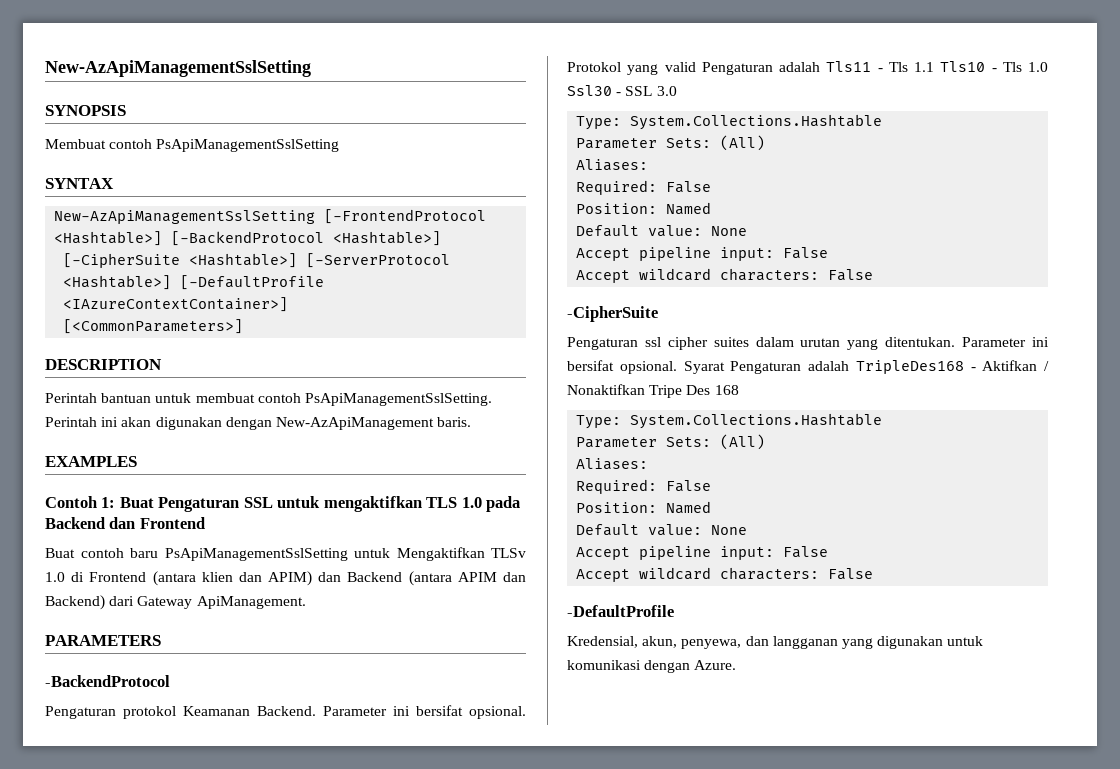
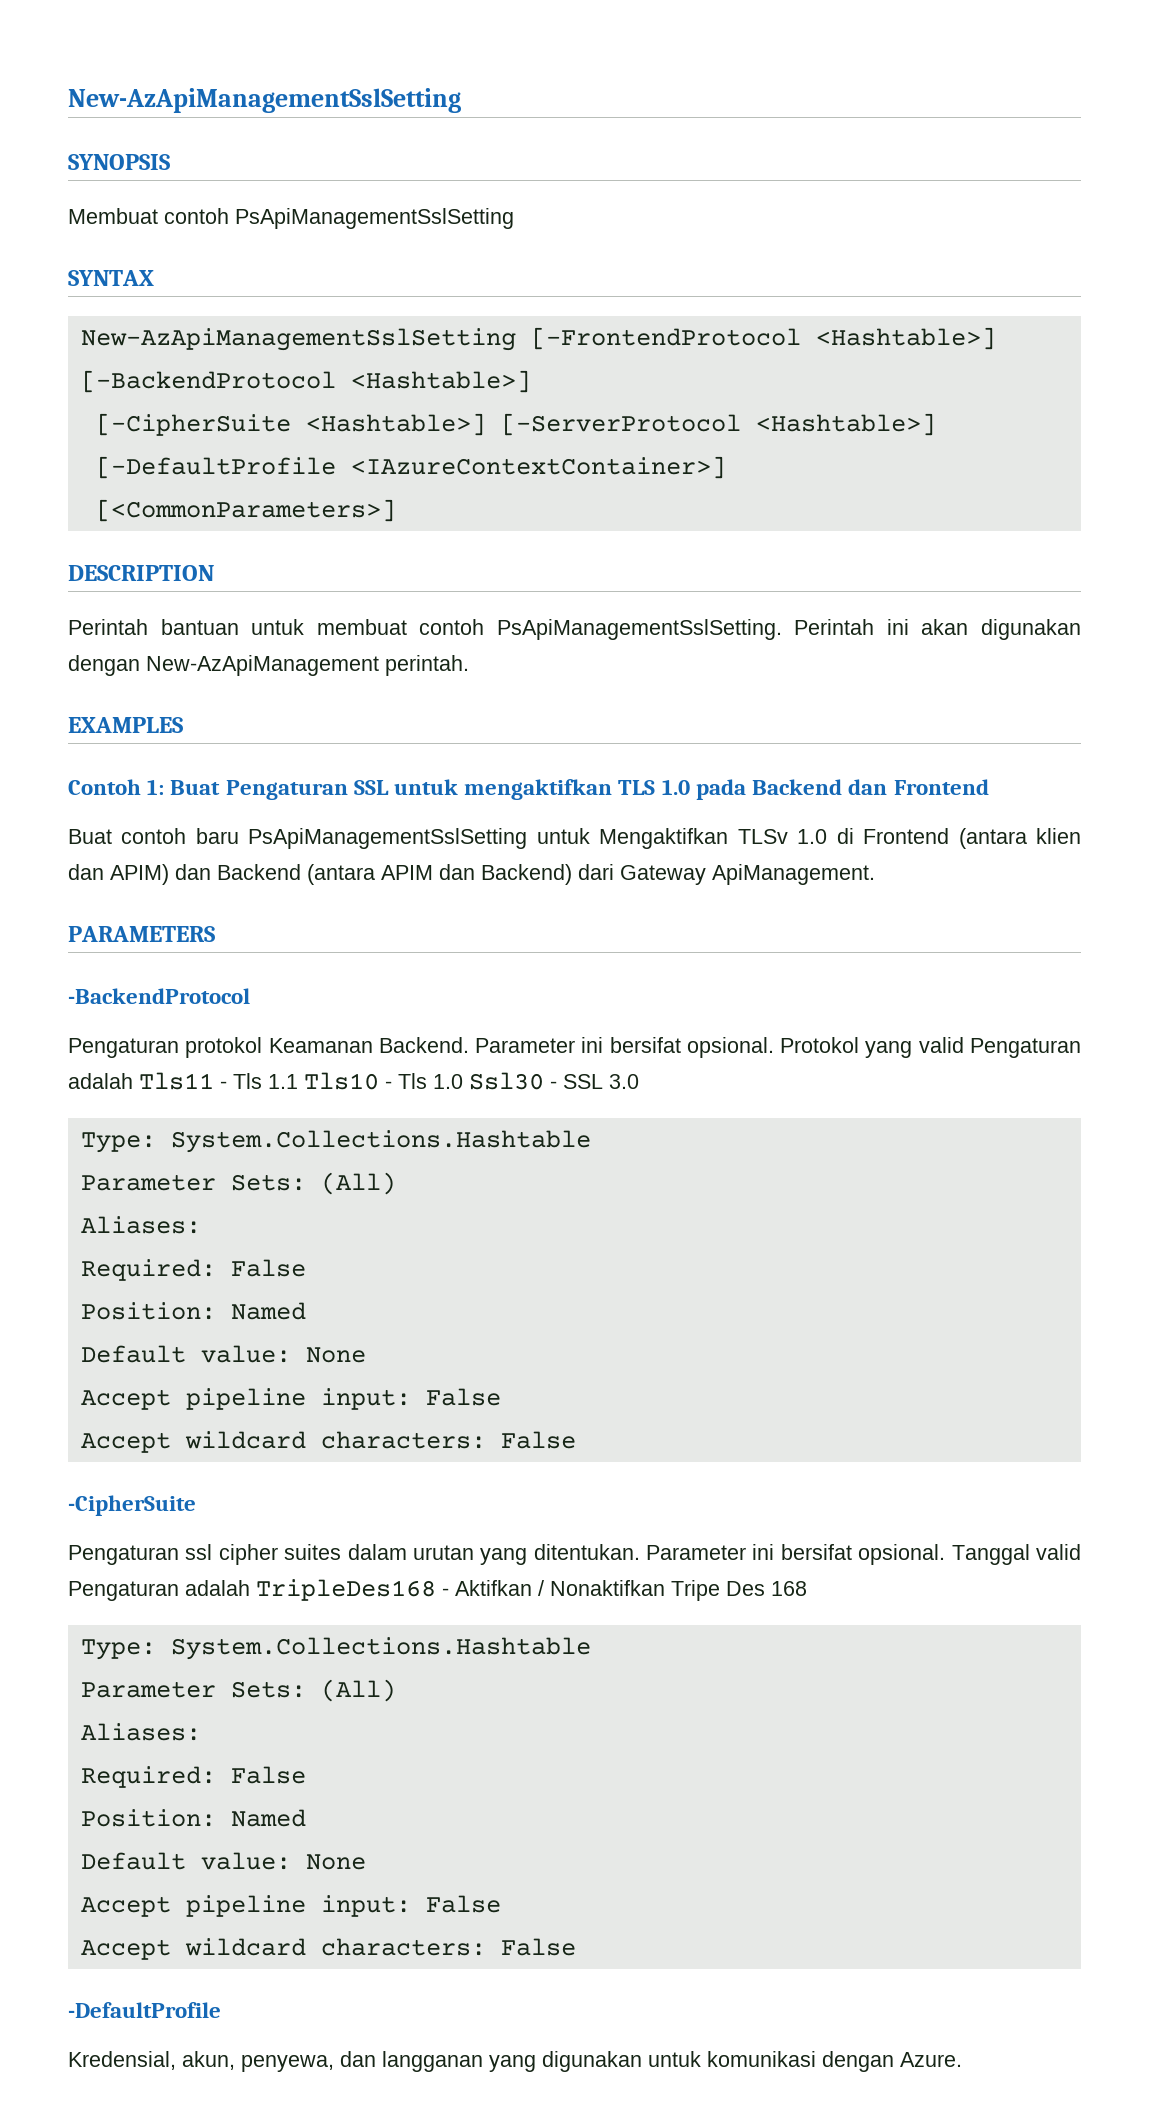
- Perintah ini akan digunakan dengan New-AzApiManagement baris.
+ Perintah ini akan digunakan dengan New-AzApiManagement perintah.
- Syarat Pengaturan adalah TripleDes168 - Aktifkan / Nonaktifkan Tripe Des 168
+ Tanggal valid Pengaturan adalah TripleDes168 - Aktifkan / Nonaktifkan Tripe Des 168

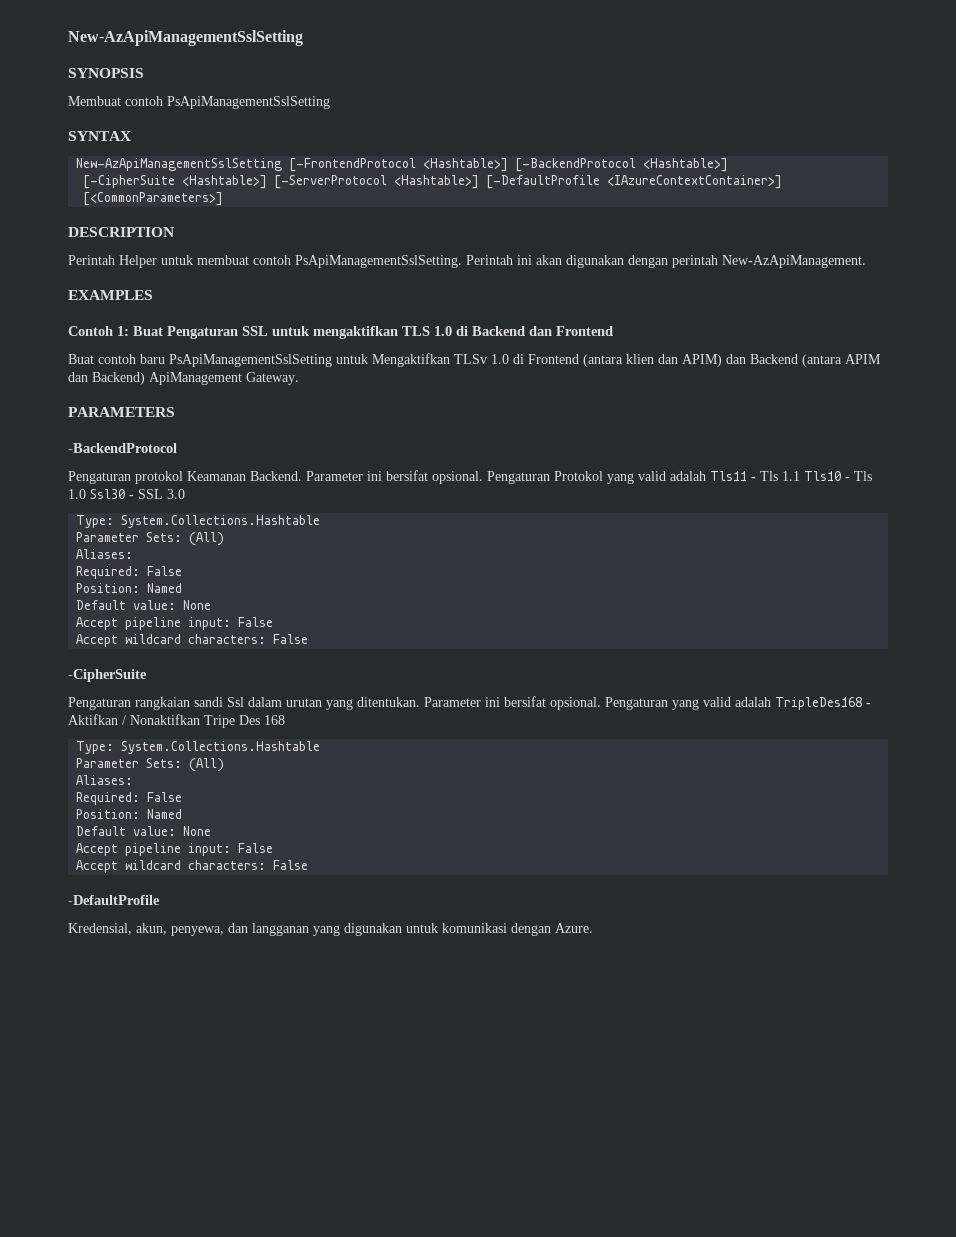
- Perintah bantuan untuk membuat contoh PsApiManagementSslSetting.
+ Perintah Helper untuk membuat contoh PsApiManagementSslSetting.
- Perintah ini akan digunakan dengan New-AzApiManagement perintah.
+ Perintah ini akan digunakan dengan perintah New-AzApiManagement.
- Contoh 1: Buat Pengaturan SSL untuk mengaktifkan TLS 1.0 pada Backend dan Frontend
+ Contoh 1: Buat Pengaturan SSL untuk mengaktifkan TLS 1.0 di Backend dan Frontend
- Buat contoh baru PsApiManagementSslSetting untuk Mengaktifkan TLSv 1.0 di Frontend (antara klien dan APIM) dan Backend (antara APIM dan Backend) dari Gateway ApiManagement.
+ Buat contoh baru PsApiManagementSslSetting untuk Mengaktifkan TLSv 1.0 di Frontend (antara klien dan APIM) dan Backend (antara APIM dan Backend) ApiManagement Gateway.
- Protokol yang valid Pengaturan adalah Tls11 - Tls 1.1 Tls10 - Tls 1.0 Ssl30 - SSL 3.0
+ Pengaturan Protokol yang valid adalah Tls11 - Tls 1.1 Tls10 - Tls 1.0 Ssl30 - SSL 3.0
- Pengaturan ssl cipher suites dalam urutan yang ditentukan.
+ Pengaturan rangkaian sandi Ssl dalam urutan yang ditentukan.
- Tanggal valid Pengaturan adalah TripleDes168 - Aktifkan / Nonaktifkan Tripe Des 168
+ Pengaturan yang valid adalah TripleDes168 - Aktifkan / Nonaktifkan Tripe Des 168

